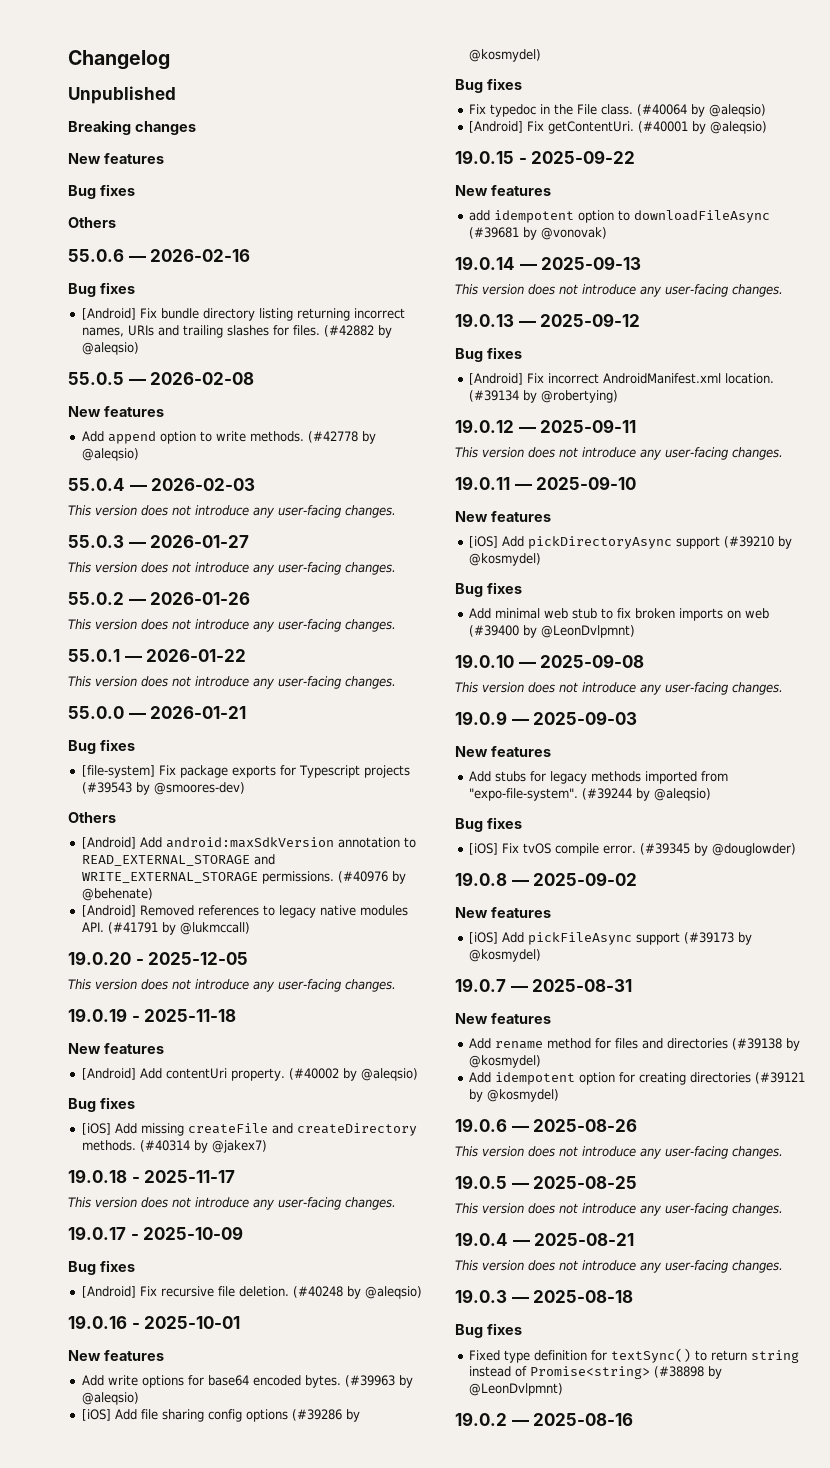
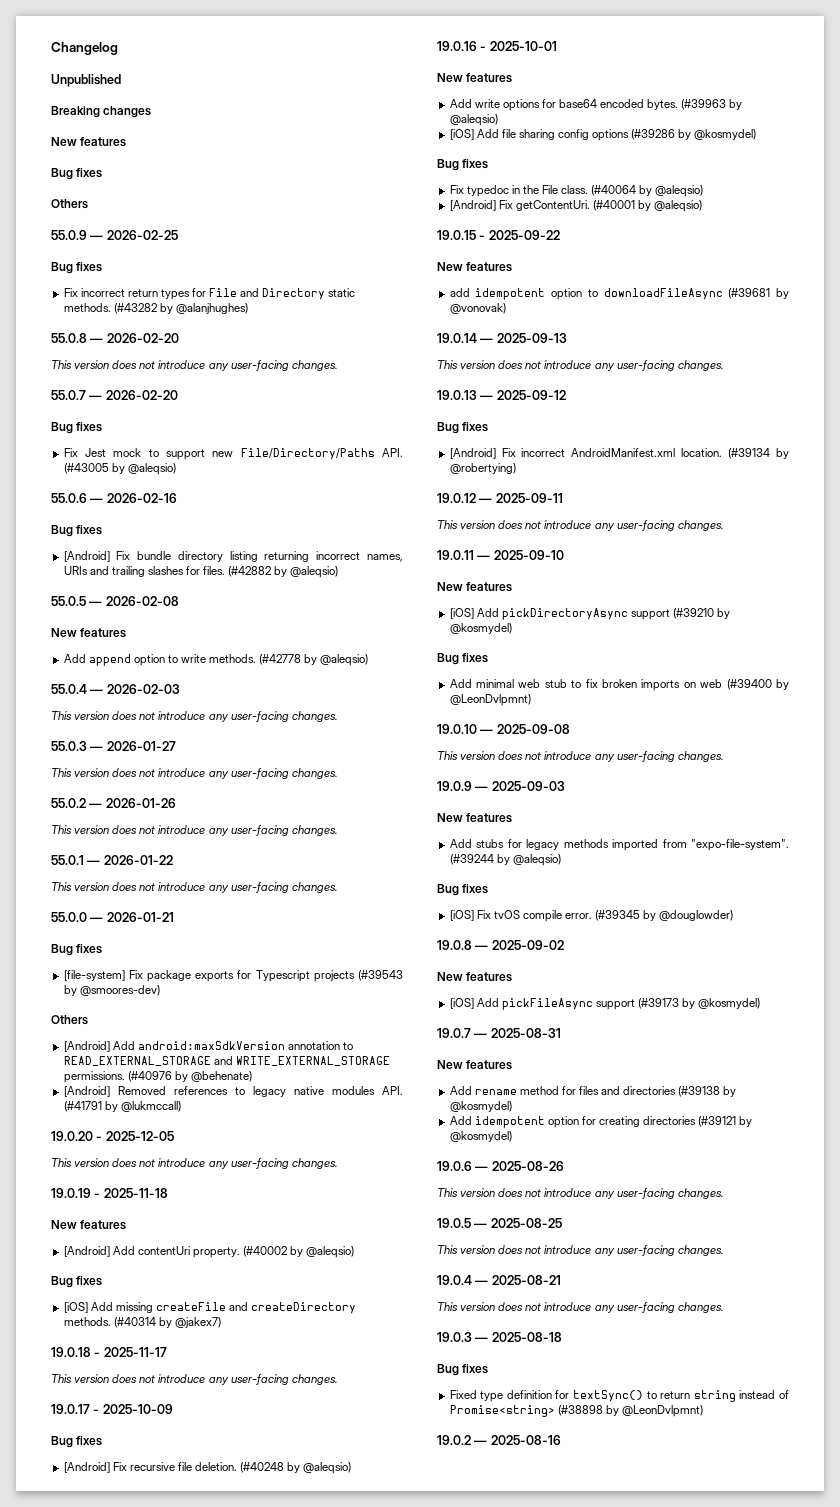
+ 55.0.9 — 2026-02-25
+ Bug fixes
+ Fix incorrect return types for File and Directory static methods. (#43282 by @alanjhughes)
+ 55.0.8 — 2026-02-20
+ This version does not introduce any user-facing changes.
+ 55.0.7 — 2026-02-20
+ Bug fixes
+ Fix Jest mock to support new File/Directory/Paths API. (#43005 by @aleqsio)

